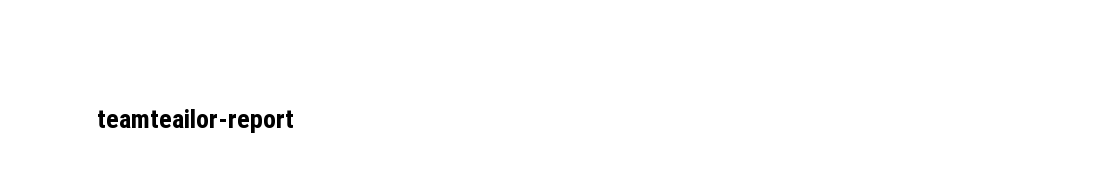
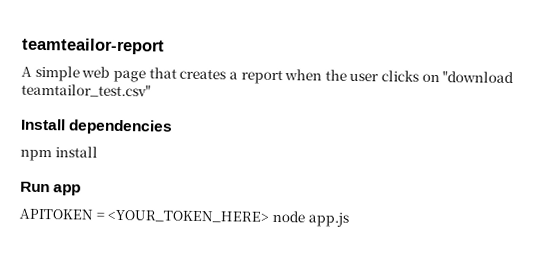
+ A simple web page that creates a report when the user clicks on "download teamtailor_test.csv"
+ Install dependencies
+ npm install
+ Run app
+ APITOKEN = <YOUR_TOKEN_HERE> node app.js

